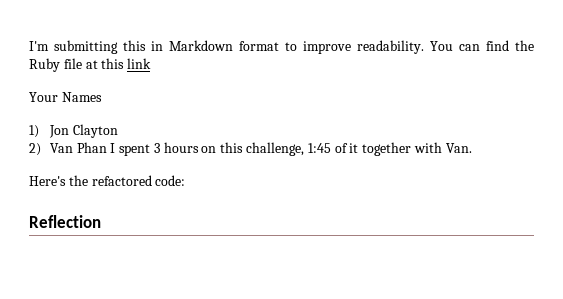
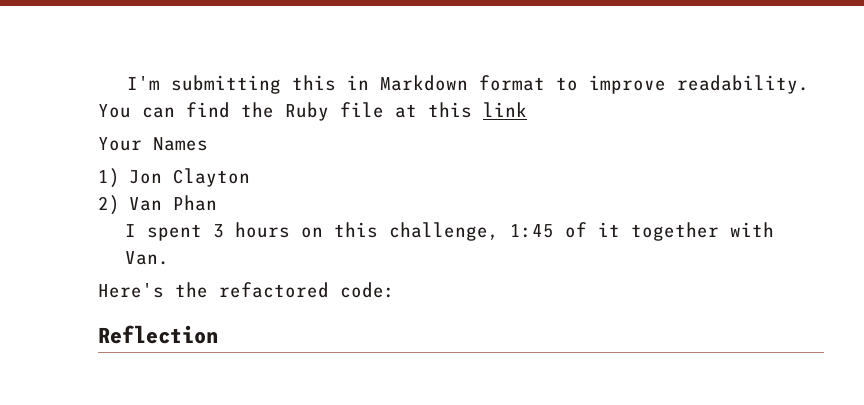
- 2) Van Phan I spent 3 hours on this challenge, 1:45 of it together with Van.
+ 2) Van Phan
+ I spent 3 hours on this challenge, 1:45 of it together with Van.

